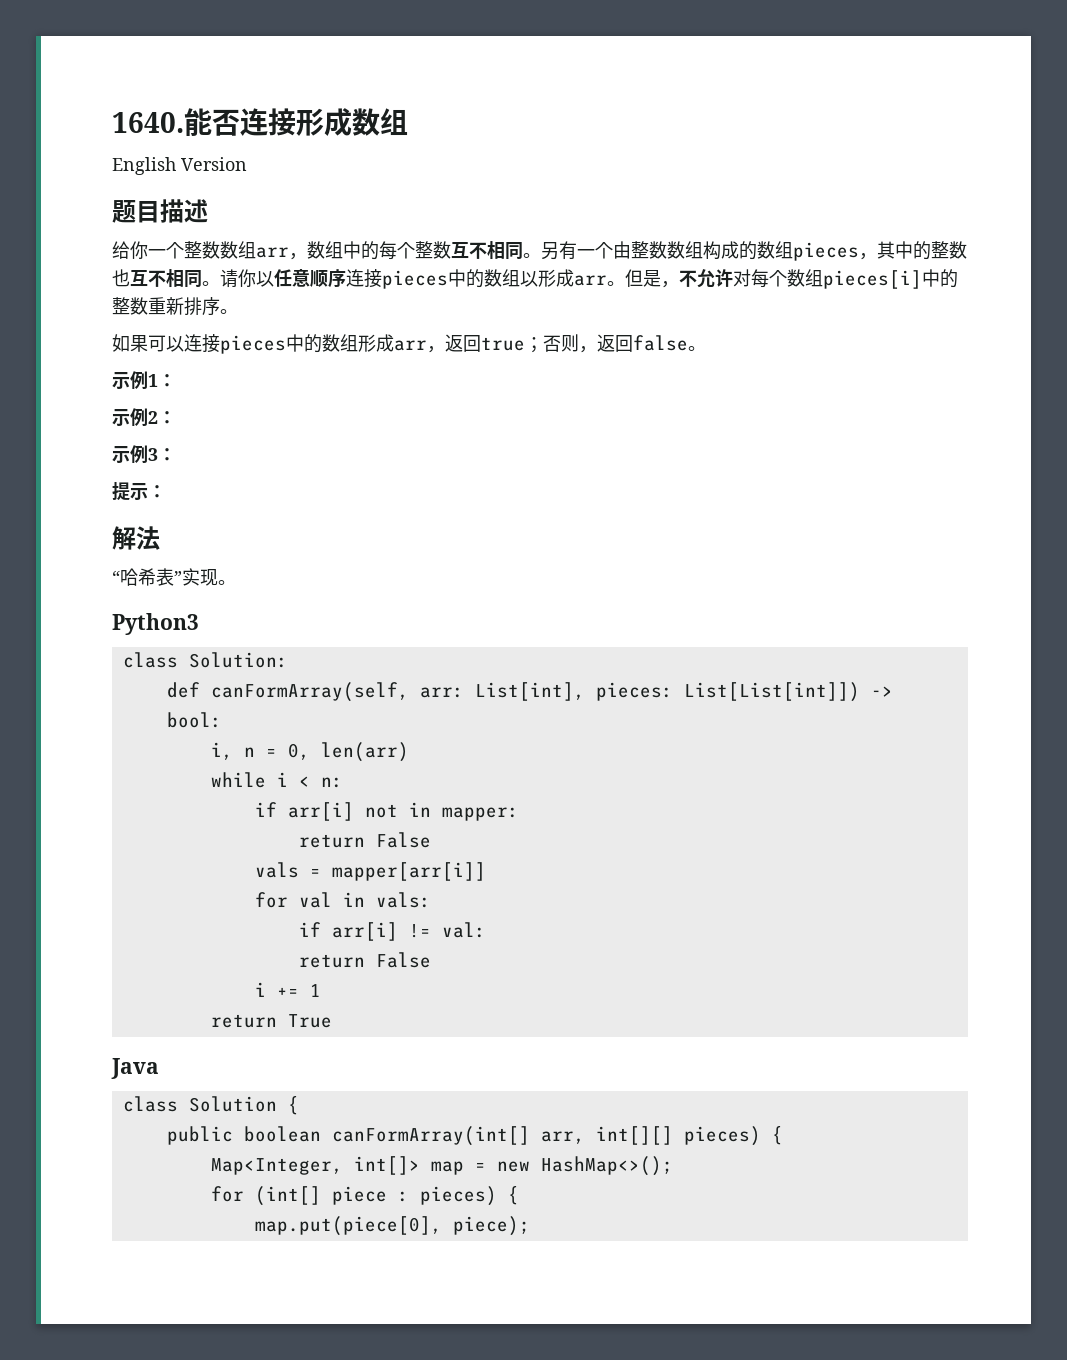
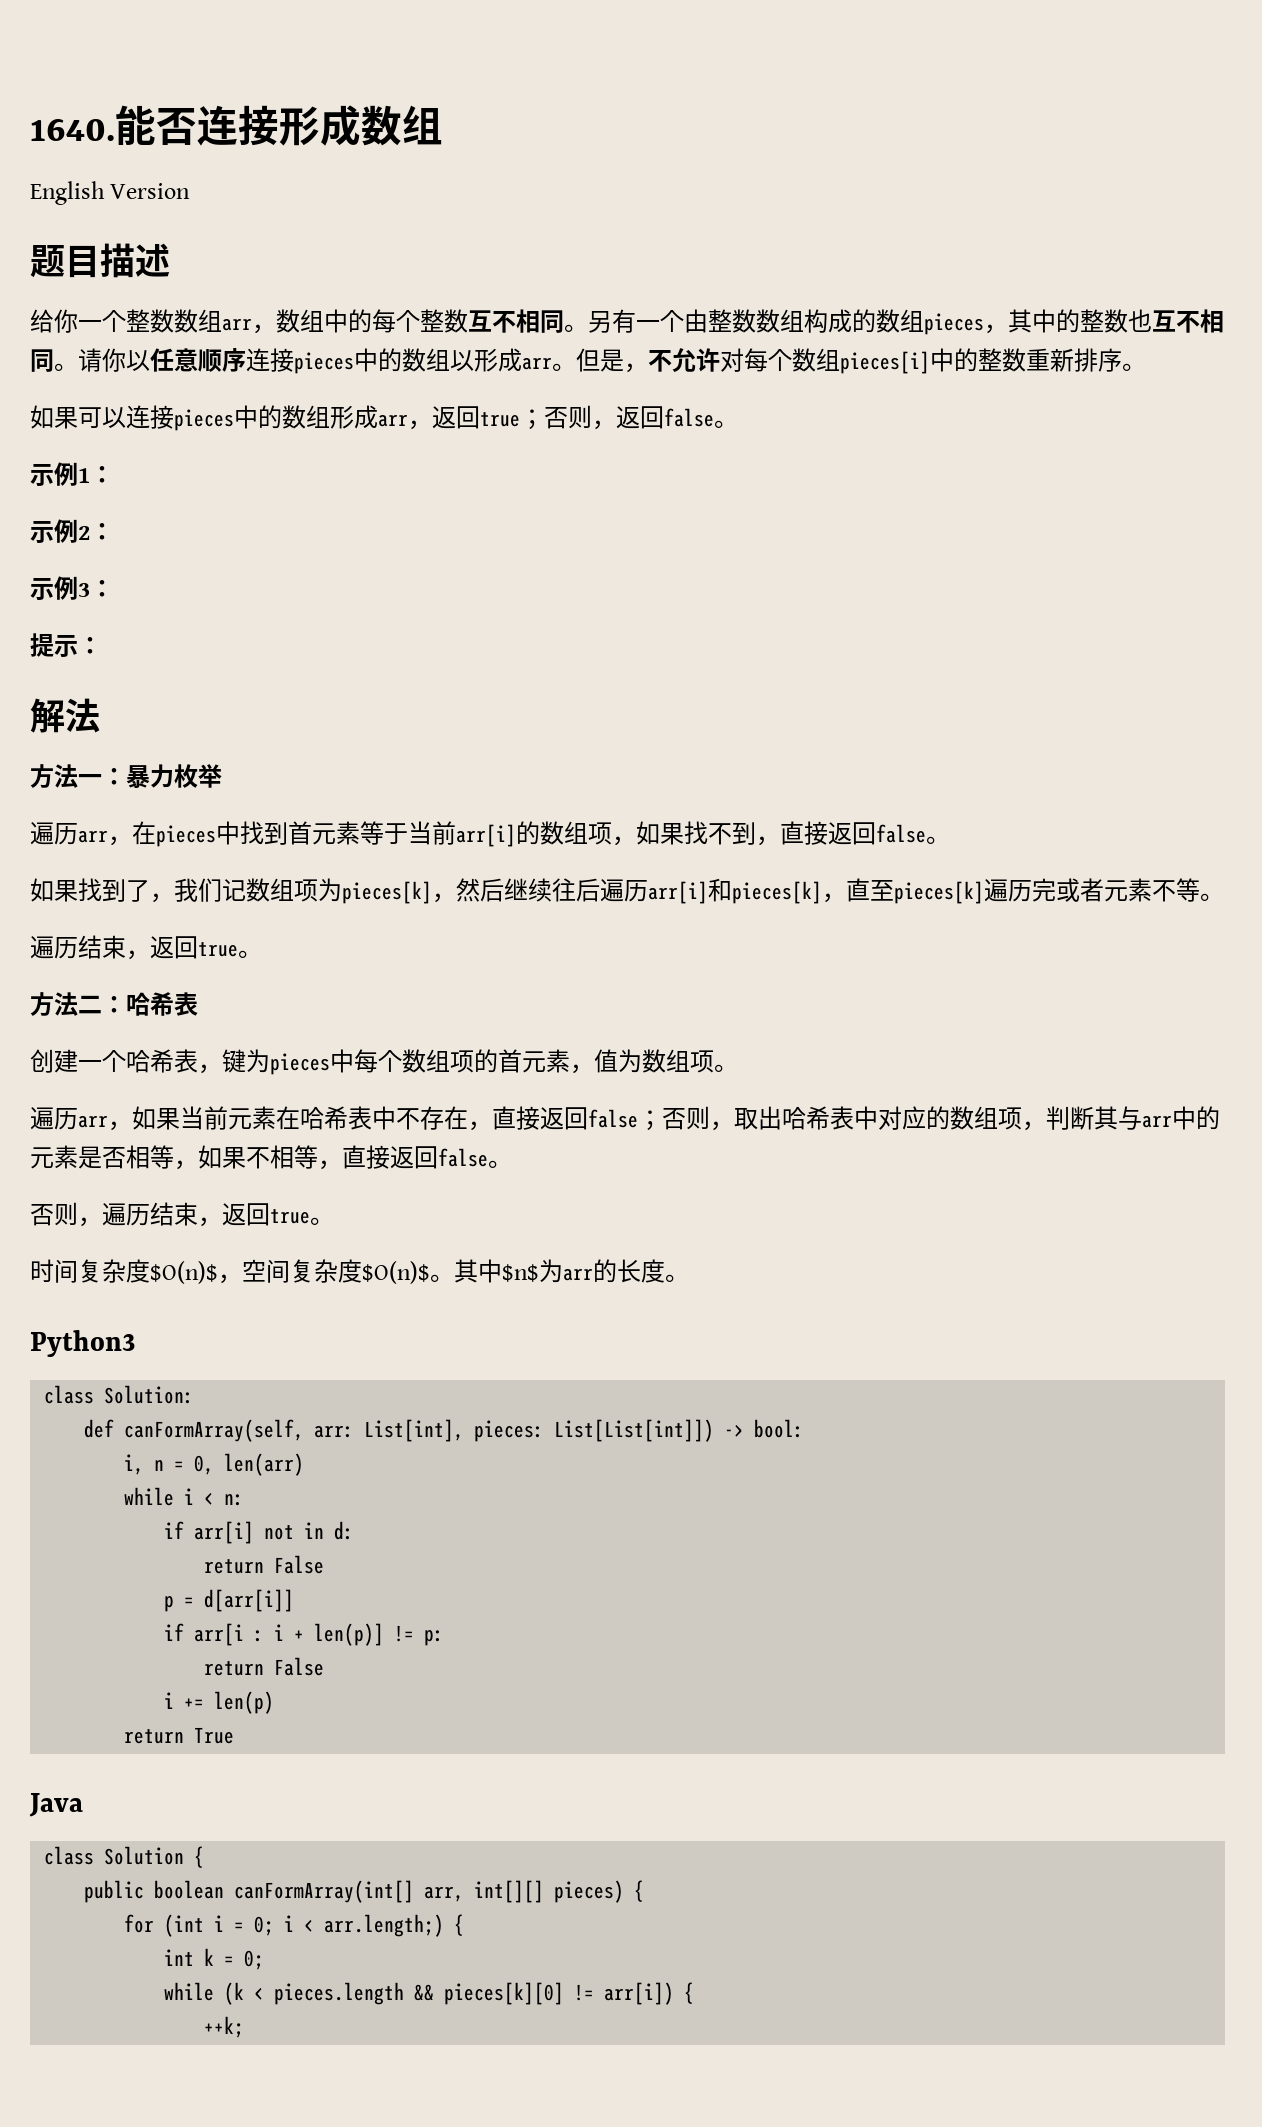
- “哈希表”实现。
+ 方法一：暴力枚举
+ 遍历arr，在pieces中找到首元素等于当前arr[i]的数组项，如果找不到，直接返回false。
+ 如果找到了，我们记数组项为pieces[k]，然后继续往后遍历arr[i]和pieces[k]，直至pieces[k]遍历完或者元素不等。
+ 遍历结束，返回true。
+ 方法二：哈希表
+ 创建一个哈希表，键为pieces中每个数组项的首元素，值为数组项。
+ 遍历arr，如果当前元素在哈希表中不存在，直接返回false；否则，取出哈希表中对应的数组项，判断其与arr中的元素是否相等，如果不相等，直接返回false。
+ 否则，遍历结束，返回true。
+ 时间复杂度$O(n)$，空间复杂度$O(n)$。其中$n$为arr的长度。
- if arr[i] not in mapper:
+ if arr[i] not in d:
  return False
- vals = mapper[arr[i]]
- for val in vals:
- if arr[i] != val:
+ p = d[arr[i]]
+ if arr[i : i + len(p)] != p:
- i += 1
+ i += len(p)
- Map<Integer, int[]> map = new HashMap<>();
- for (int[] piece : pieces) {
- map.put(piece[0], piece);
+ for (int i = 0; i < arr.length;) {
+ int k = 0;
+ while (k < pieces.length && pieces[k][0] != arr[i]) {
+ ++k;

